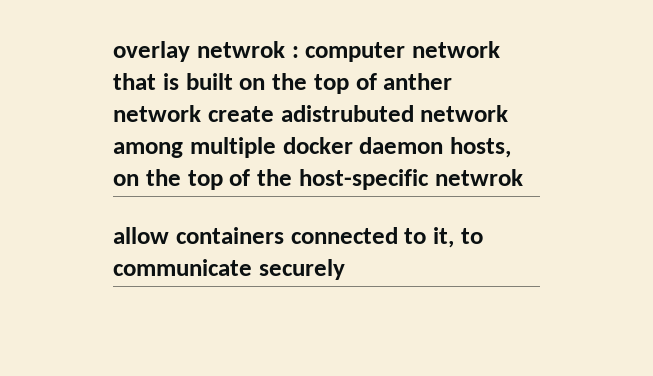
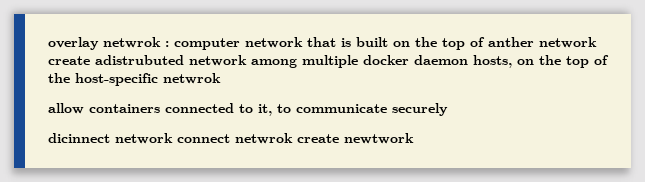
+ dicinnect network connect netwrok create newtwork

